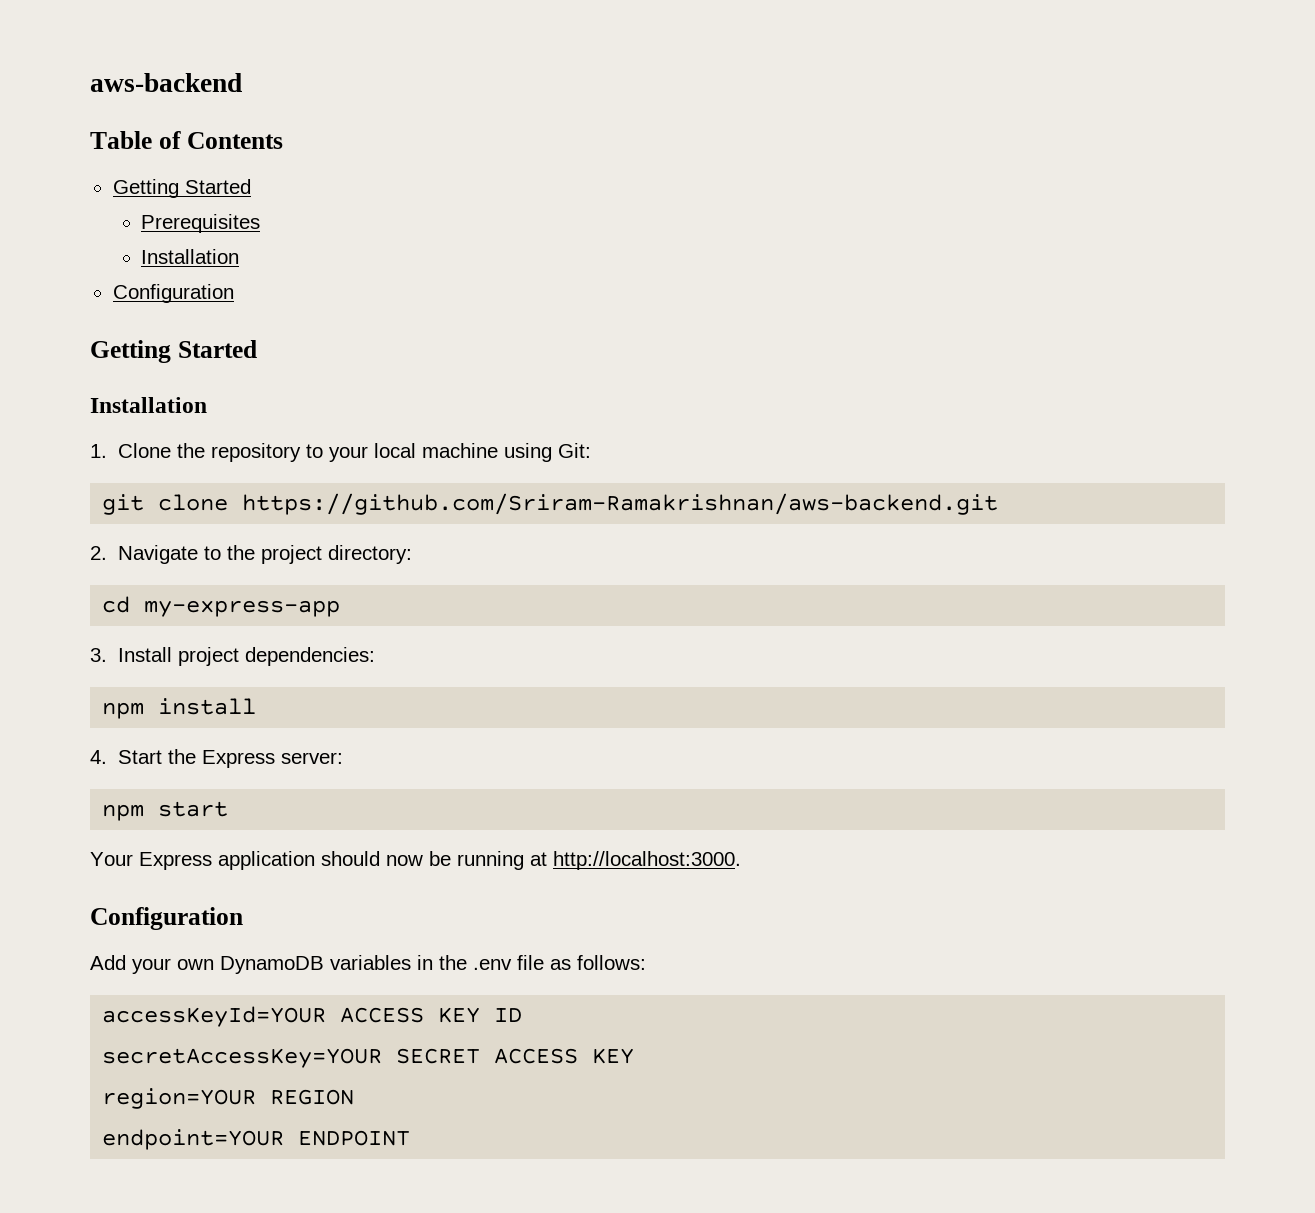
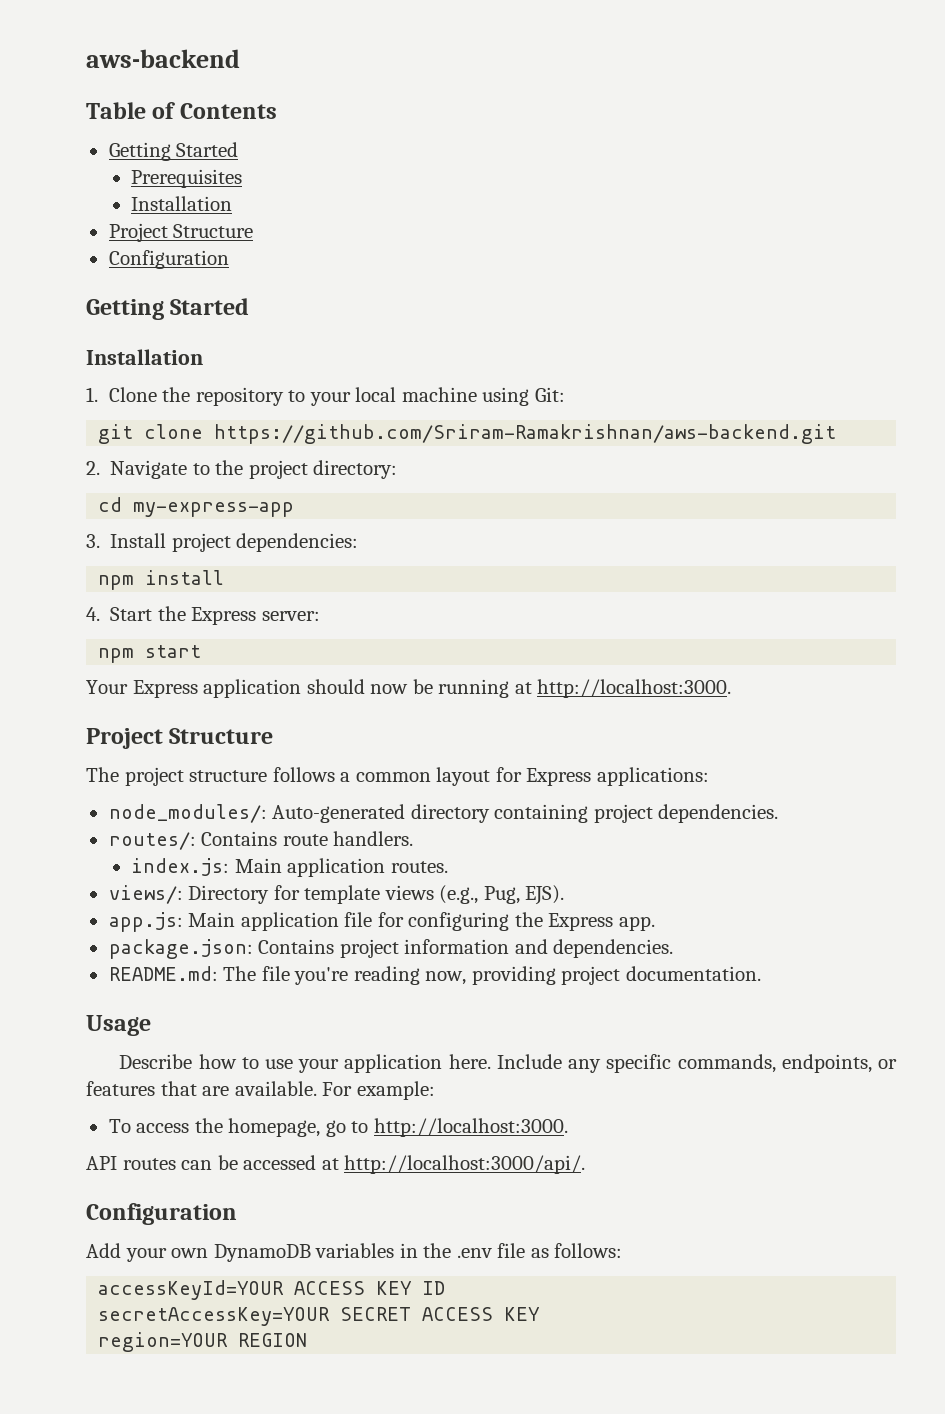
  Prerequisites
  Installation
+ Project Structure
  Your Express application should now be running at http://localhost:3000.
+ Project Structure
+ The project structure follows a common layout for Express applications:
+ node_modules/: Auto-generated directory containing project dependencies.
+ routes/: Contains route handlers.
+ index.js: Main application routes.
+ views/: Directory for template views (e.g., Pug, EJS).
+ app.js: Main application file for configuring the Express app.
+ package.json: Contains project information and dependencies.
+ README.md: The file you're reading now, providing project documentation.
+ Usage
+ Describe how to use your application here. Include any specific commands, endpoints, or features that are available. For example:
+ To access the homepage, go to http://localhost:3000.
+ API routes can be accessed at http://localhost:3000/api/.
- endpoint=YOUR ENDPOINT

